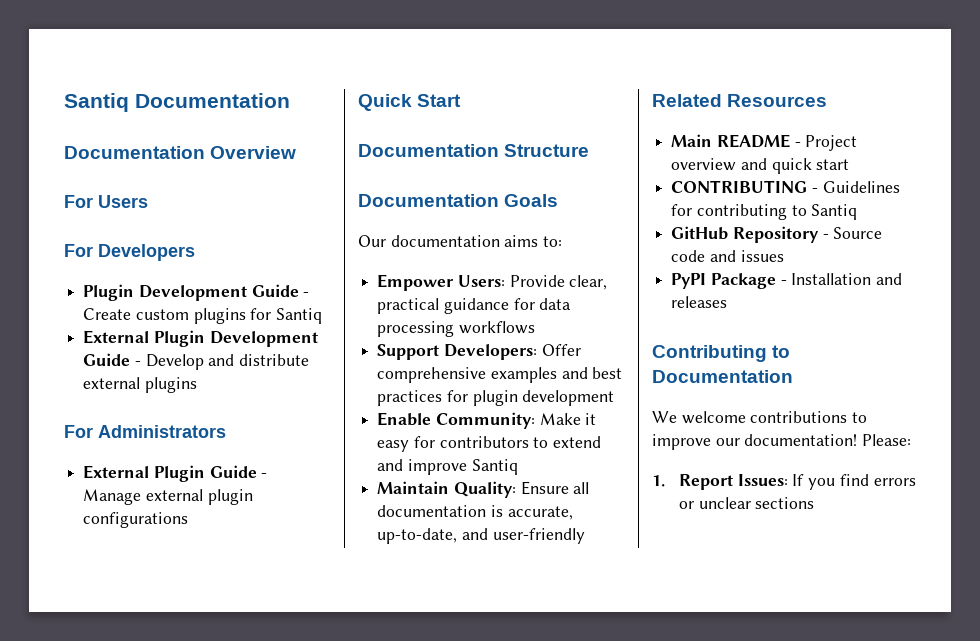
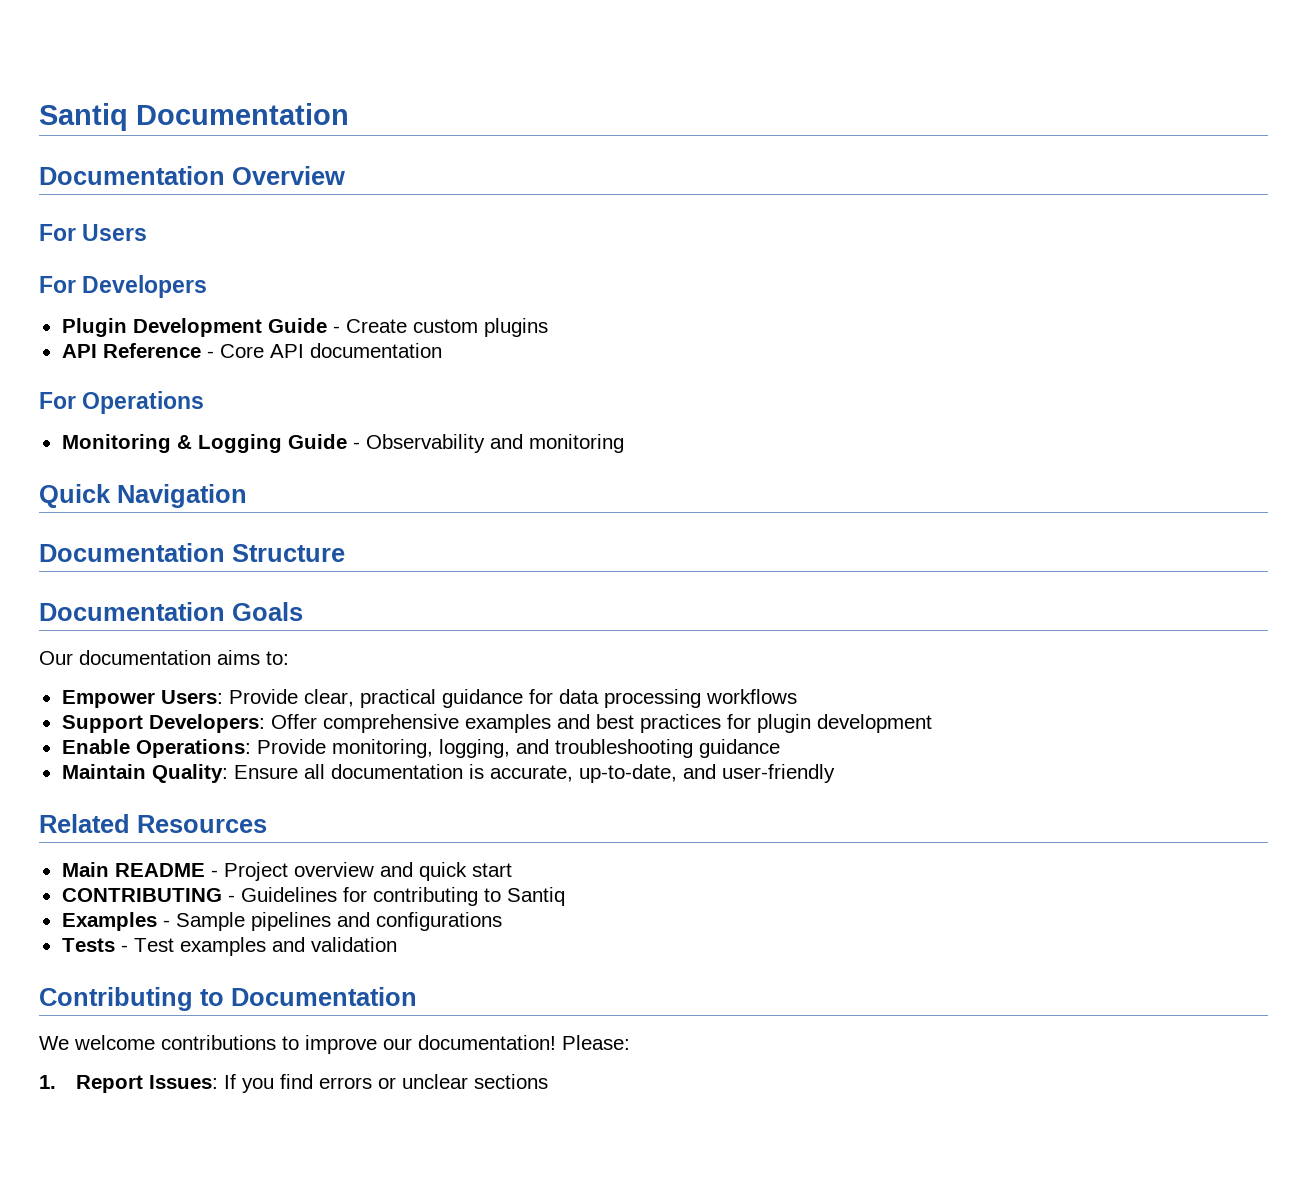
- Plugin Development Guide - Create custom plugins for Santiq
- External Plugin Development Guide - Develop and distribute external plugins
- For Administrators
- External Plugin Guide - Manage external plugin configurations
+ Plugin Development Guide - Create custom plugins
+ API Reference - Core API documentation
+ For Operations
+ Monitoring & Logging Guide - Observability and monitoring
- Quick Start
+ Quick Navigation
- Enable Community: Make it easy for contributors to extend and improve Santiq
+ Enable Operations: Provide monitoring, logging, and troubleshooting guidance
- GitHub Repository - Source code and issues
- PyPI Package - Installation and releases
+ Examples - Sample pipelines and configurations
+ Tests - Test examples and validation

